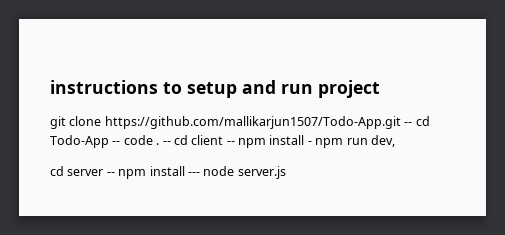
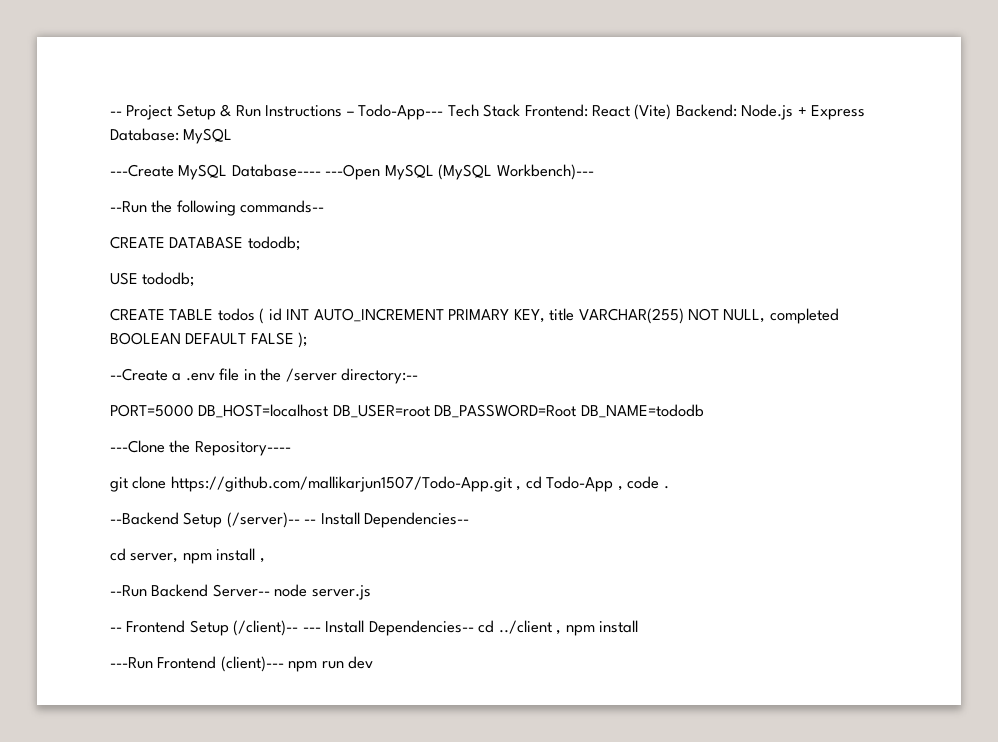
- instructions to setup and run project
+ -- Project Setup & Run Instructions – Todo-App--- Tech Stack Frontend: React (Vite) Backend: Node.js + Express Database: MySQL
+ ---Create MySQL Database---- ---Open MySQL (MySQL Workbench)---
+ --Run the following commands--
+ CREATE DATABASE tododb;
+ USE tododb;
+ CREATE TABLE todos ( id INT AUTO_INCREMENT PRIMARY KEY, title VARCHAR(255) NOT NULL, completed BOOLEAN DEFAULT FALSE );
+ --Create a .env file in the /server directory:--
+ PORT=5000 DB_HOST=localhost DB_USER=root DB_PASSWORD=Root DB_NAME=tododb
+ ---Clone the Repository----
- git clone https://github.com/mallikarjun1507/Todo-App.git -- cd Todo-App -- code . -- cd client -- npm install - npm run dev,
- cd server -- npm install --- node server.js
+ git clone https://github.com/mallikarjun1507/Todo-App.git , cd Todo-App , code .
+ --Backend Setup (/server)-- -- Install Dependencies--
+ cd server, npm install ,
+ --Run Backend Server-- node server.js
+ -- Frontend Setup (/client)-- --- Install Dependencies-- cd ../client , npm install
+ ---Run Frontend (client)--- npm run dev

